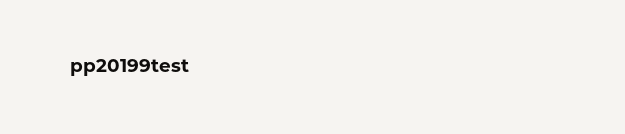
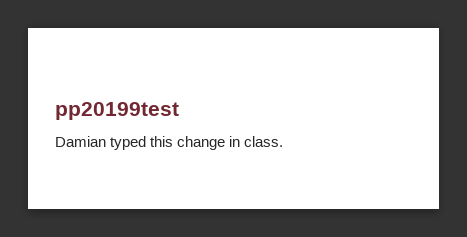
+ Damian typed this change in class.

